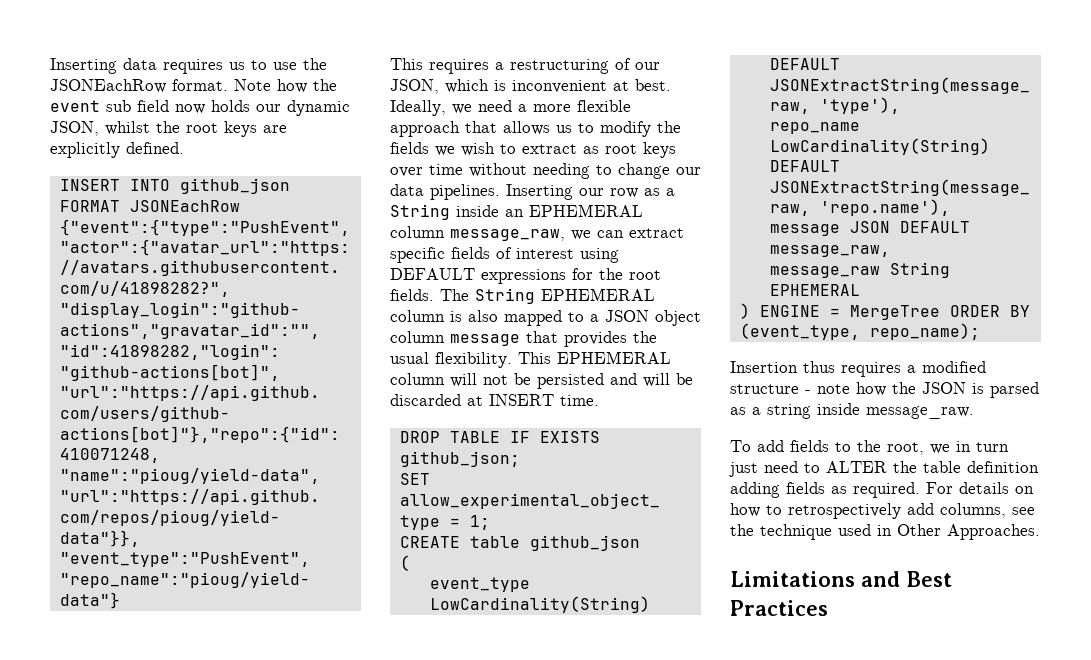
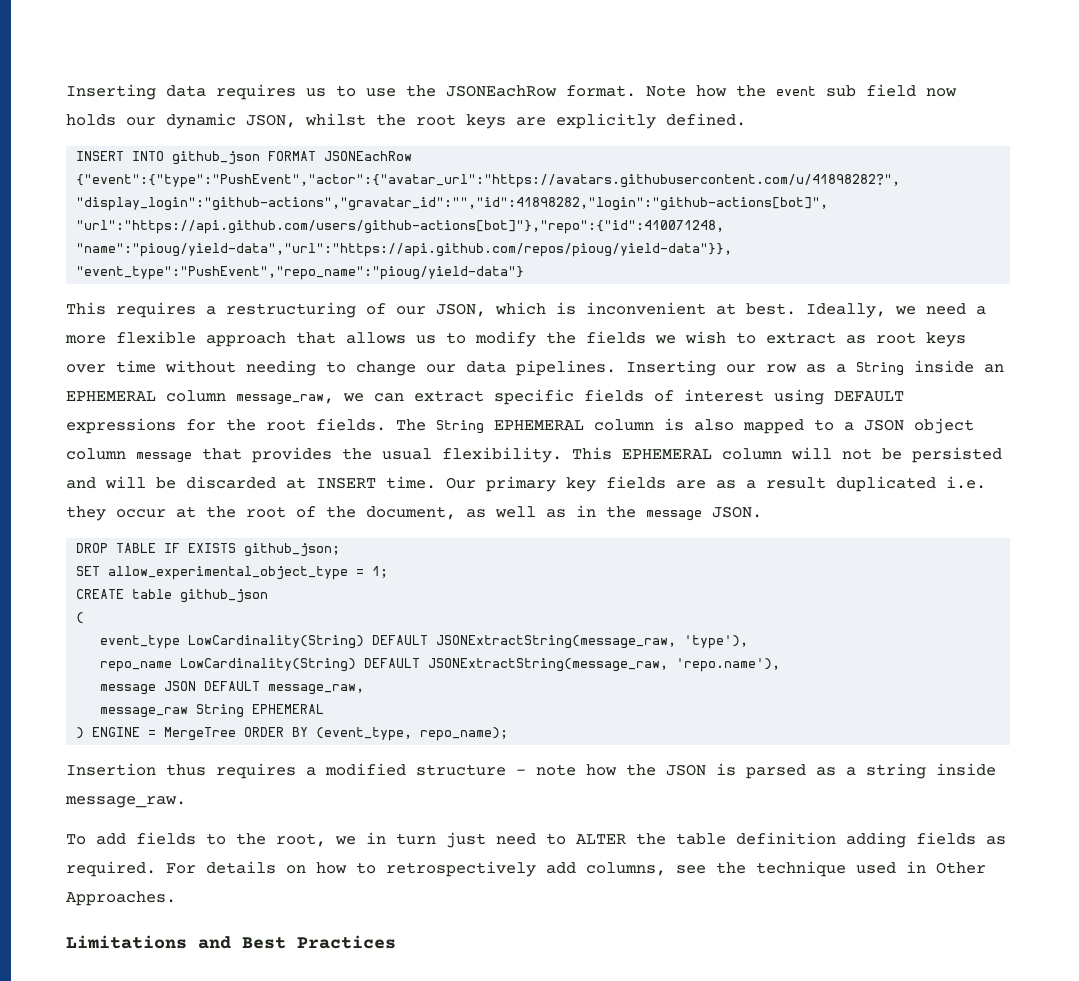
+ Our primary key fields are as a result duplicated i.e. they occur at the root of the document, as well as in the message JSON.

